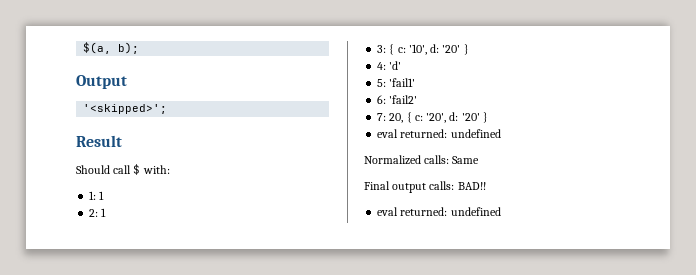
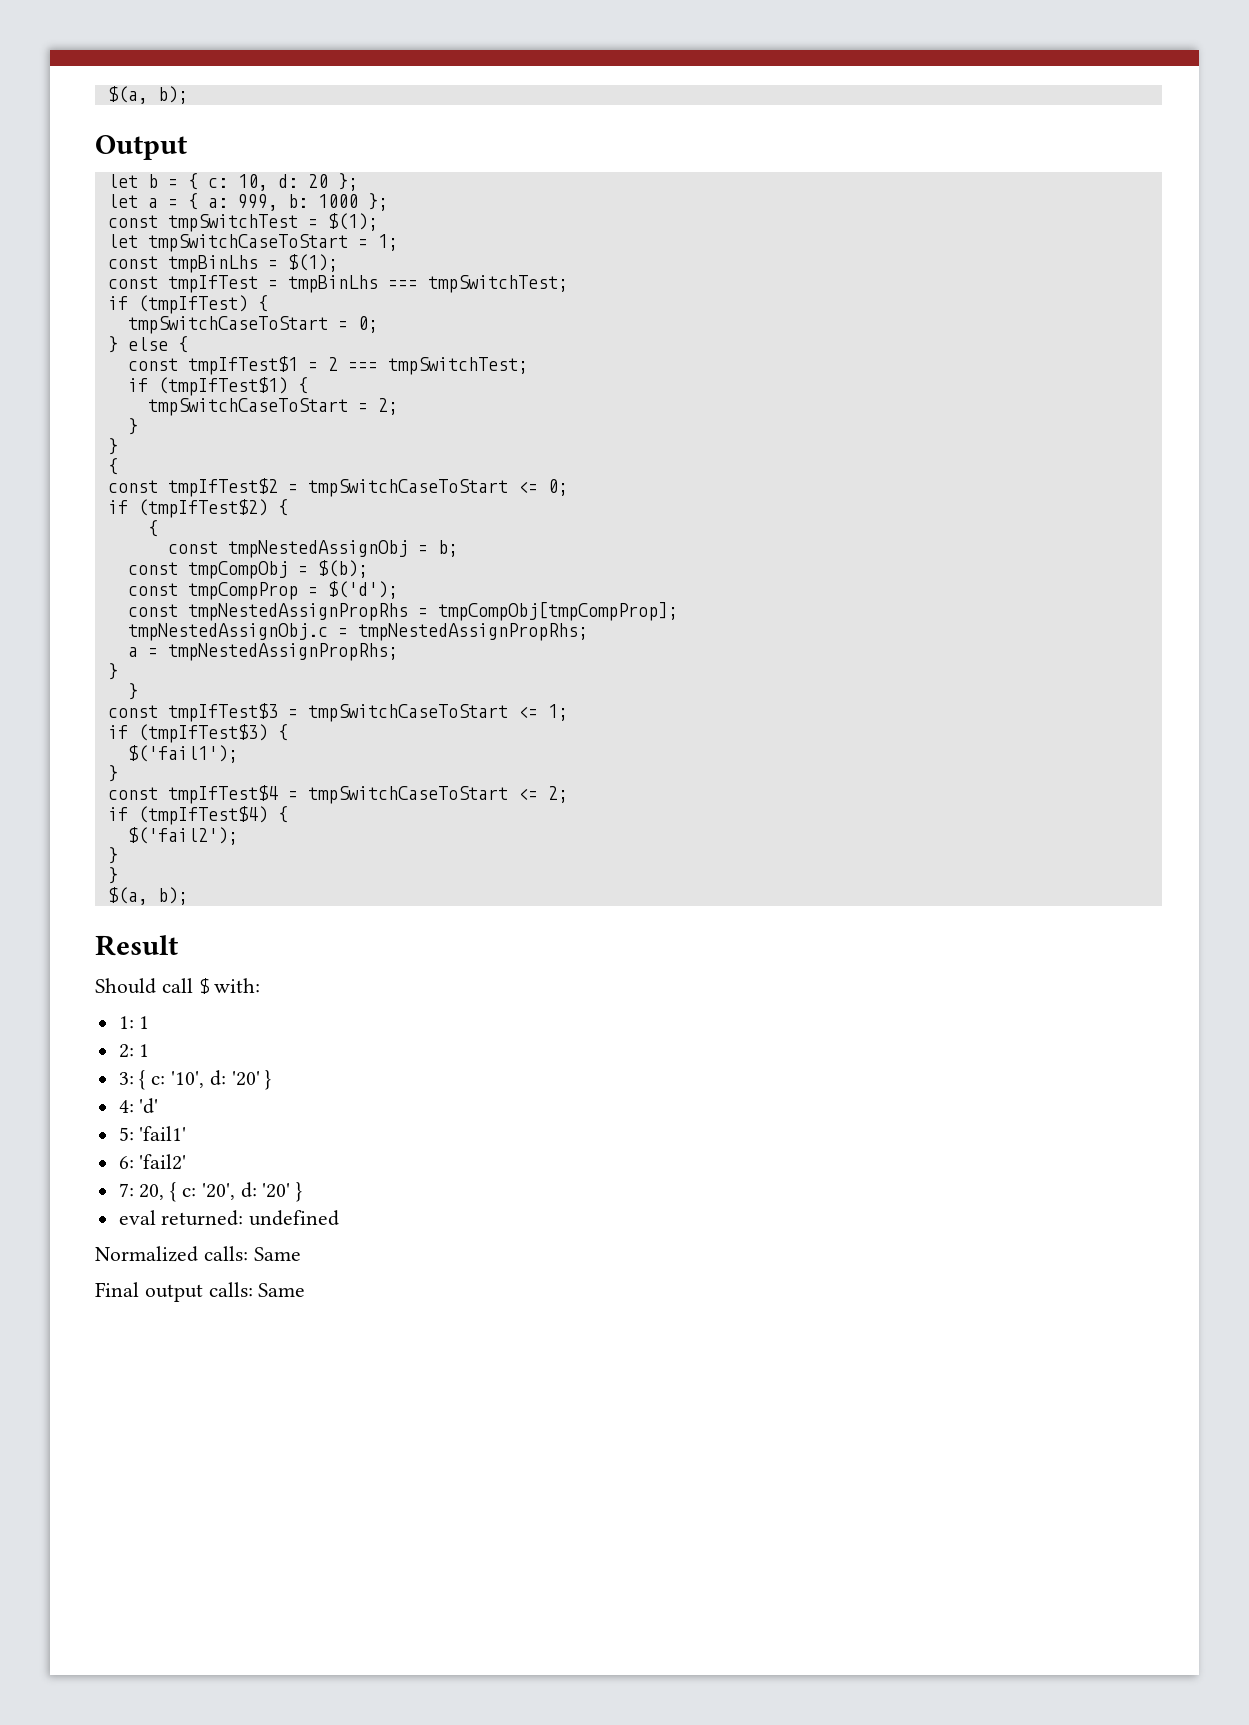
- '<skipped>';
+ let b = { c: 10, d: 20 };
+ let a = { a: 999, b: 1000 };
+ const tmpSwitchTest = $(1);
+ let tmpSwitchCaseToStart = 1;
+ const tmpBinLhs = $(1);
+ const tmpIfTest = tmpBinLhs === tmpSwitchTest;
+ if (tmpIfTest) {
+ tmpSwitchCaseToStart = 0;
+ } else {
+ const tmpIfTest$1 = 2 === tmpSwitchTest;
+ if (tmpIfTest$1) {
+ tmpSwitchCaseToStart = 2;
+ }
+ }
+ {
+ const tmpIfTest$2 = tmpSwitchCaseToStart <= 0;
+ if (tmpIfTest$2) {
+ {
+ const tmpNestedAssignObj = b;
+ const tmpCompObj = $(b);
+ const tmpCompProp = $('d');
+ const tmpNestedAssignPropRhs = tmpCompObj[tmpCompProp];
+ tmpNestedAssignObj.c = tmpNestedAssignPropRhs;
+ a = tmpNestedAssignPropRhs;
+ }
+ }
+ const tmpIfTest$3 = tmpSwitchCaseToStart <= 1;
+ if (tmpIfTest$3) {
+ $('fail1');
+ }
+ const tmpIfTest$4 = tmpSwitchCaseToStart <= 2;
+ if (tmpIfTest$4) {
+ $('fail2');
+ }
+ }
+ $(a, b);
- Final output calls: BAD!!
- eval returned: undefined
+ Final output calls: Same

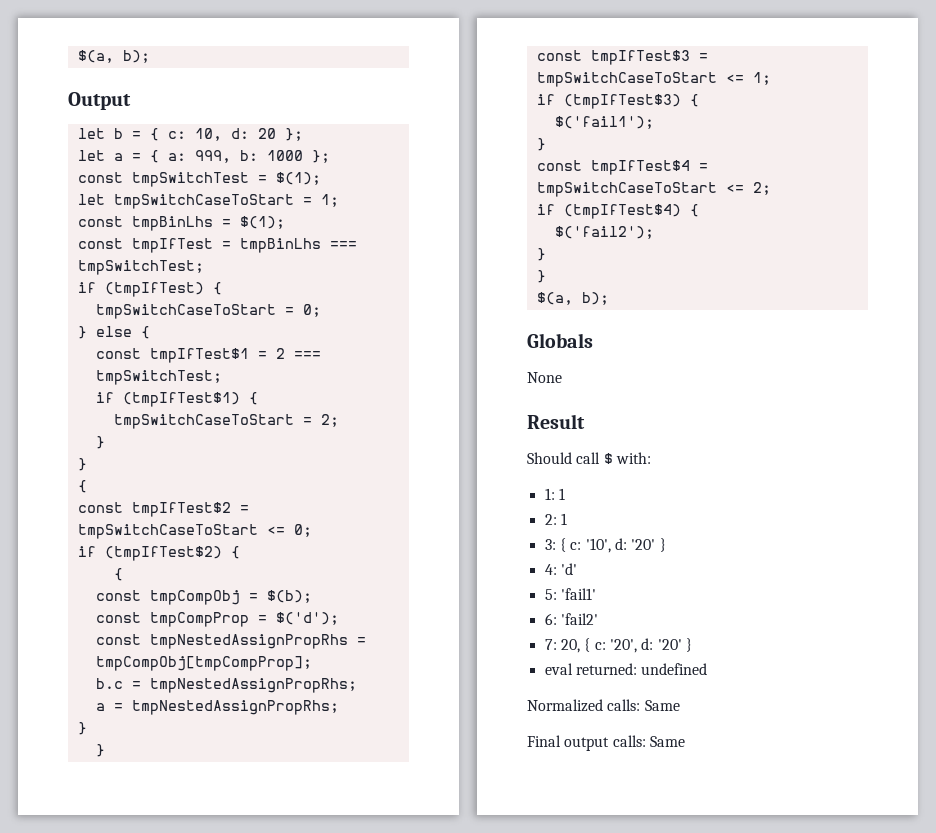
- const tmpNestedAssignObj = b;
- tmpNestedAssignObj.c = tmpNestedAssignPropRhs;
+ b.c = tmpNestedAssignPropRhs;
+ Globals
+ None

